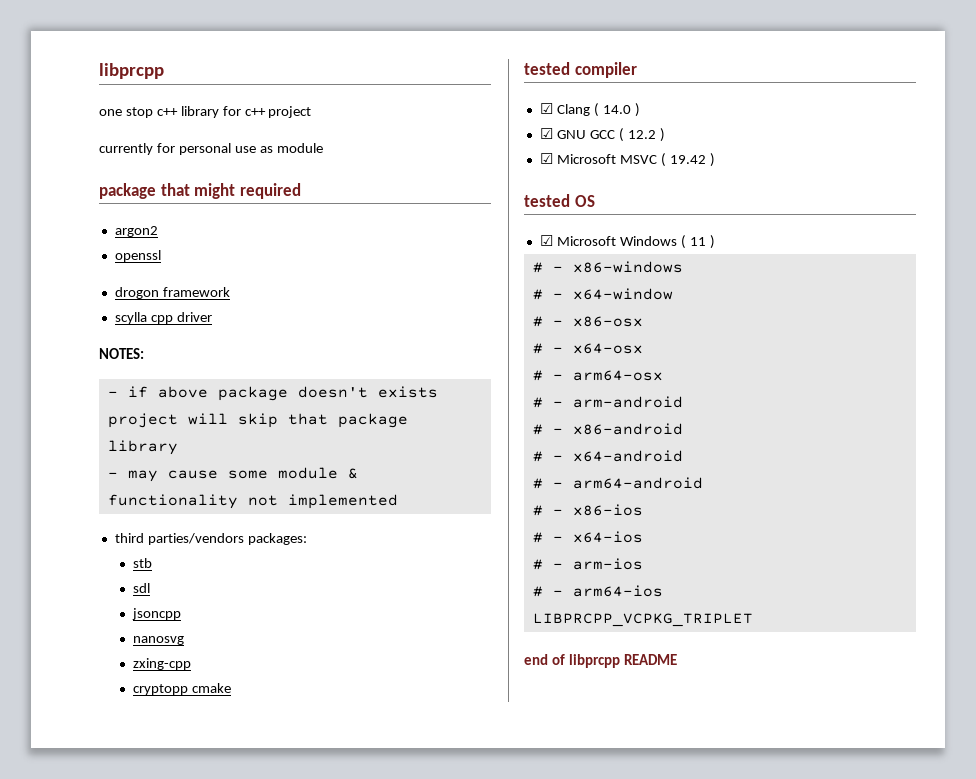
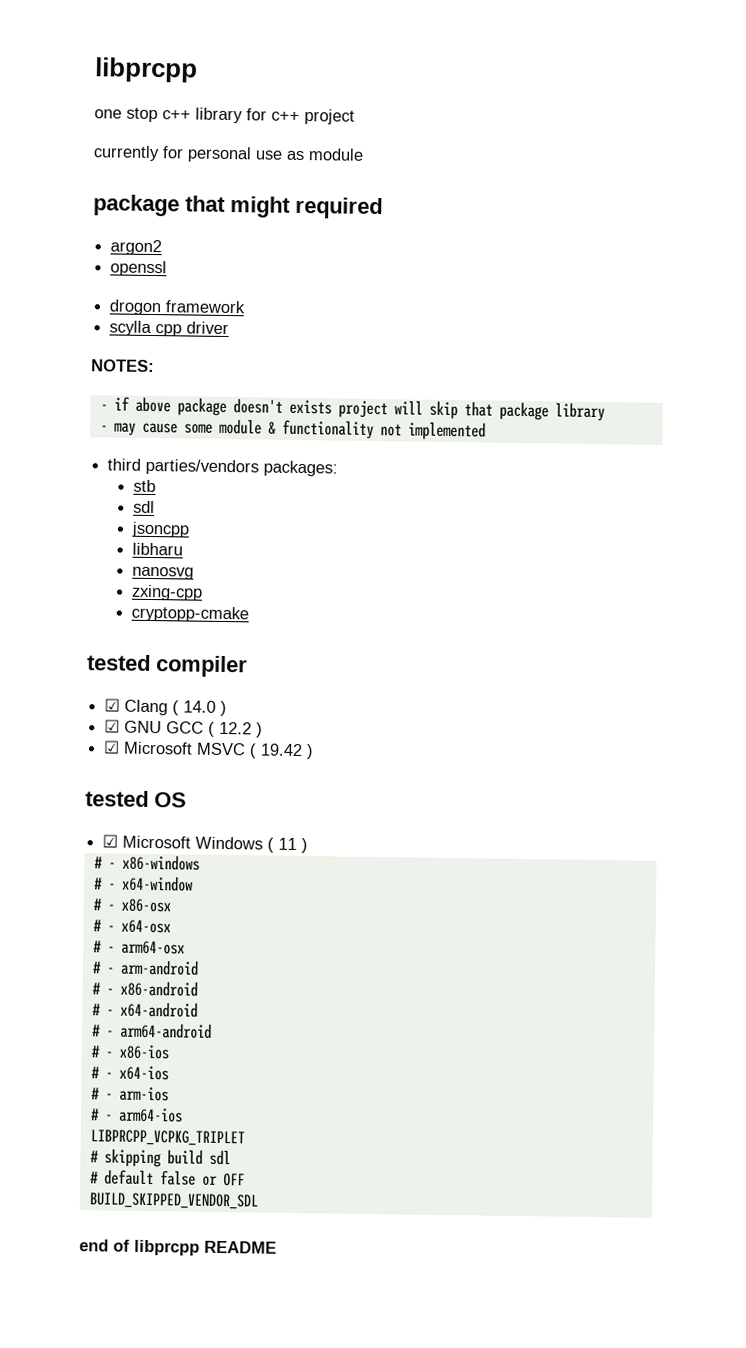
+ libharu
- cryptopp cmake
+ cryptopp-cmake
+ # skipping build sdl
+ # default false or OFF
+ BUILD_SKIPPED_VENDOR_SDL

